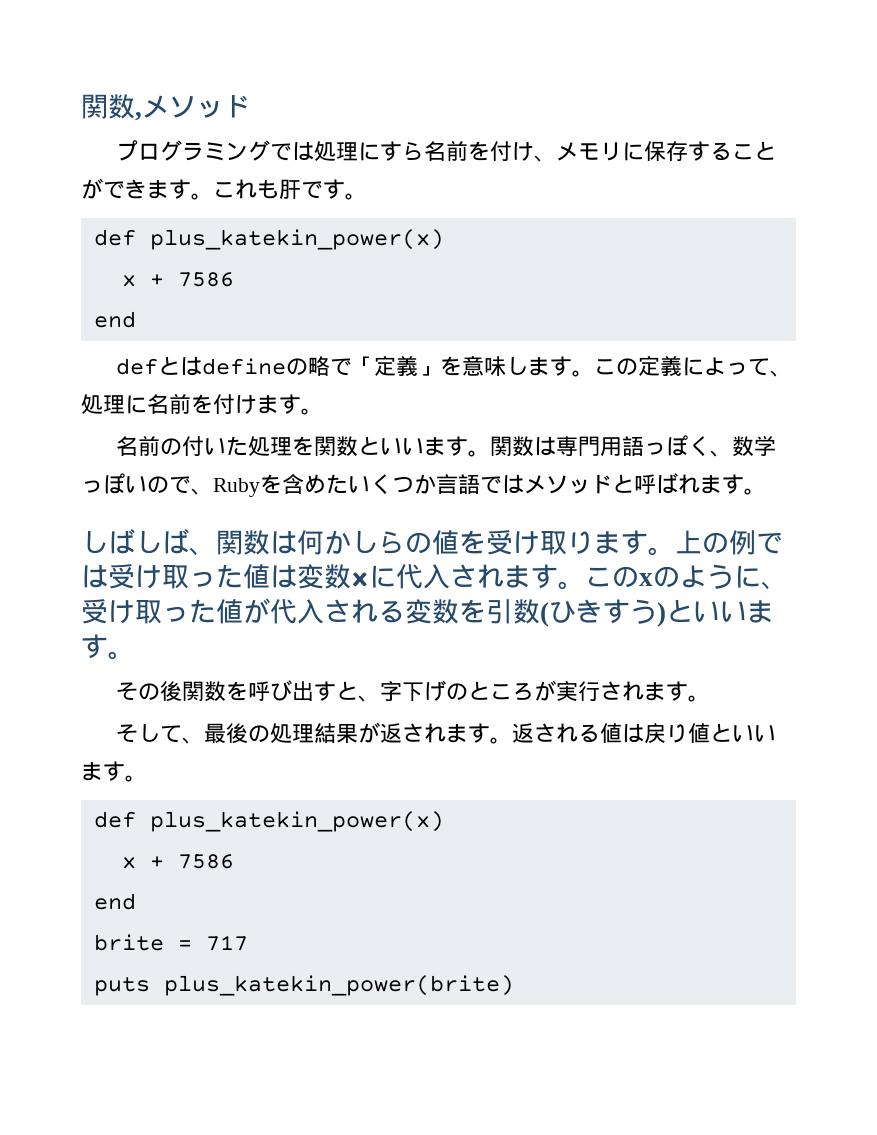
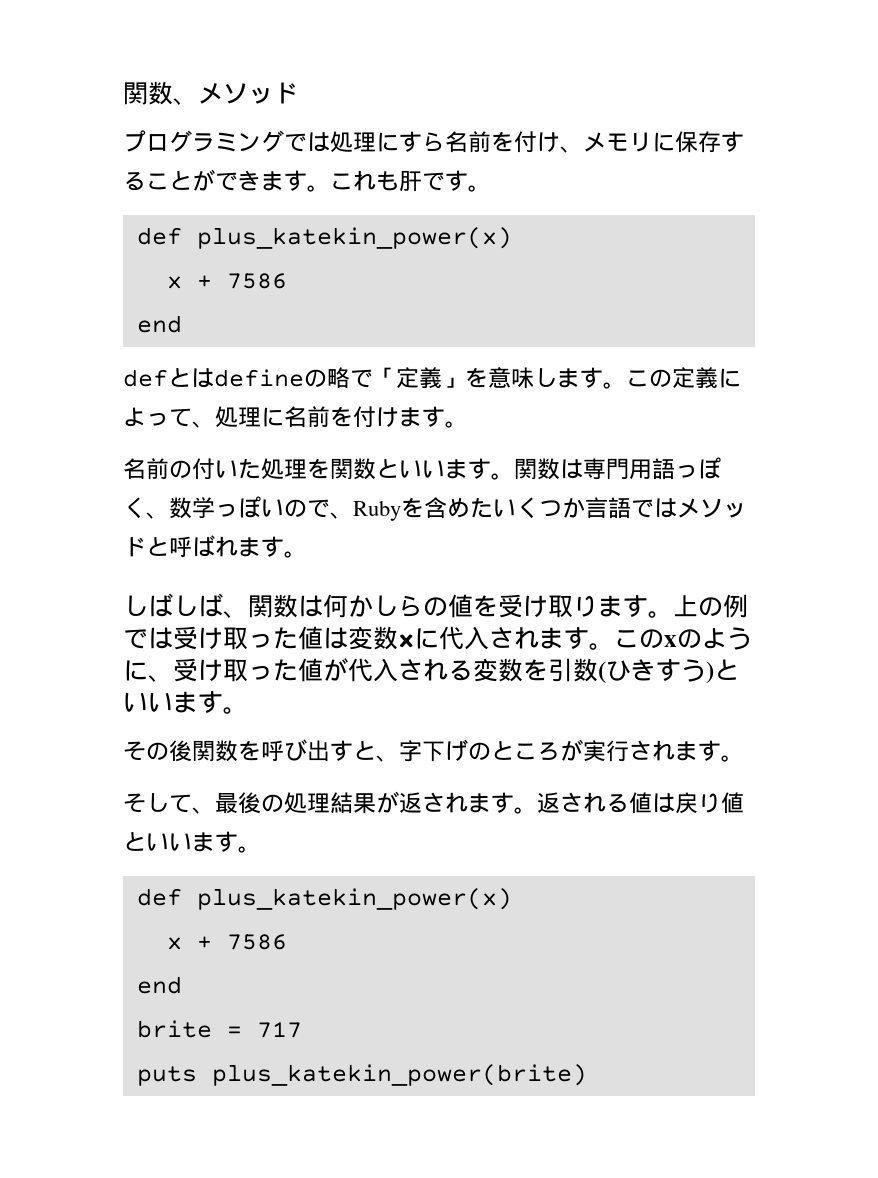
- 関数,メソッド
+ 関数、メソッド

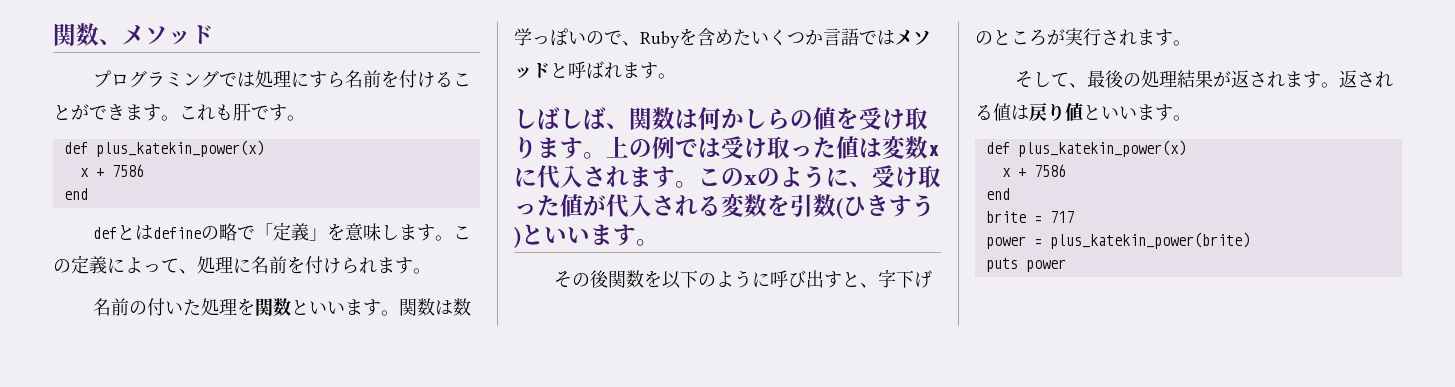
- プログラミングでは処理にすら名前を付け、メモリに保存することができます。
+ プログラミングでは処理にすら名前を付けることができます。
- この定義によって、処理に名前を付けます。
+ この定義によって、処理に名前を付けられます。
- 関数は専門用語っぽく、数学っぽいので、Rubyを含めたいくつか言語ではメソッドと呼ばれます。
+ 関数は数学っぽいので、Rubyを含めたいくつか言語ではメソッドと呼ばれます。
- その後関数を呼び出すと、字下げのところが実行されます。
+ その後関数を以下のように呼び出すと、字下げのところが実行されます。
+ power = plus_katekin_power(brite)
- puts plus_katekin_power(brite)
+ puts power

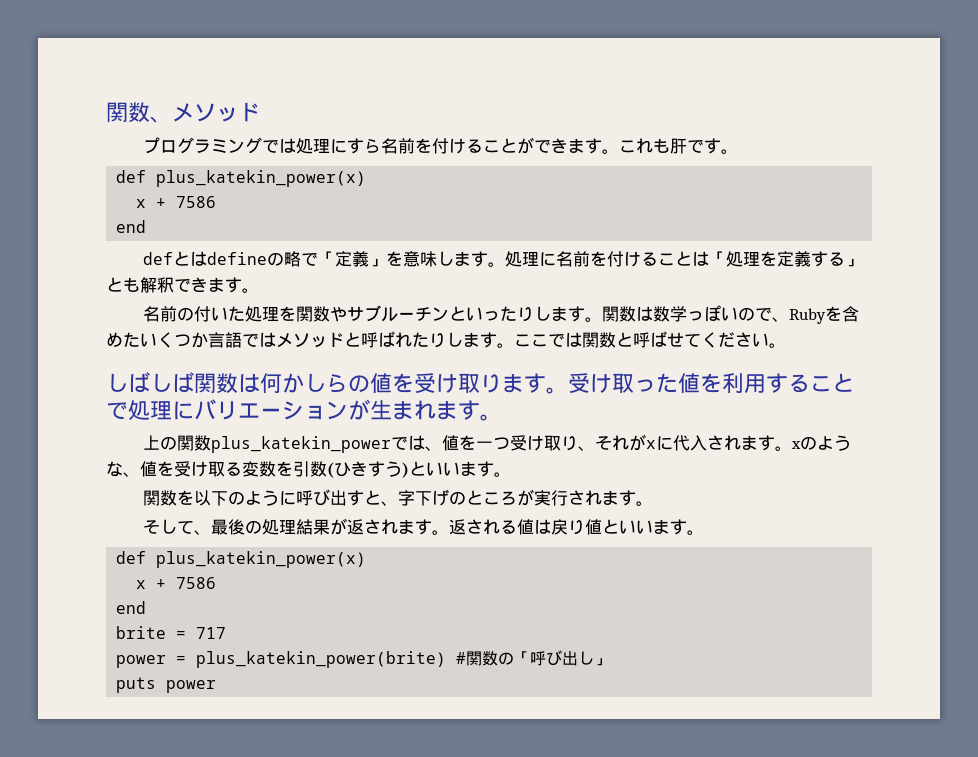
- この定義によって、処理に名前を付けられます。
+ 処理に名前を付けることは「処理を定義する」とも解釈できます。
- 名前の付いた処理を関数といいます。
+ 名前の付いた処理を関数やサブルーチンといったりします。
- 関数は数学っぽいので、Rubyを含めたいくつか言語ではメソッドと呼ばれます。
+ 関数は数学っぽいので、Rubyを含めたいくつか言語ではメソッドと呼ばれたりします。ここでは関数と呼ばせてください。
- しばしば、関数は何かしらの値を受け取ります。
+ しばしば関数は何かしらの値を受け取ります。
- 上の例では受け取った値は変数xに代入されます。このxのように、受け取った値が代入される変数を引数(ひきすう)といいます。
+ 受け取った値を利用することで処理にバリエーションが生まれます。
+ 上の関数plus_katekin_powerでは、値を一つ受け取り、それがxに代入されます。xのような、値を受け取る変数を引数(ひきすう)といいます。
- その後関数を以下のように呼び出すと、字下げのところが実行されます。
+ 関数を以下のように呼び出すと、字下げのところが実行されます。
- power = plus_katekin_power(brite)
+ power = plus_katekin_power(brite) #関数の「呼び出し」

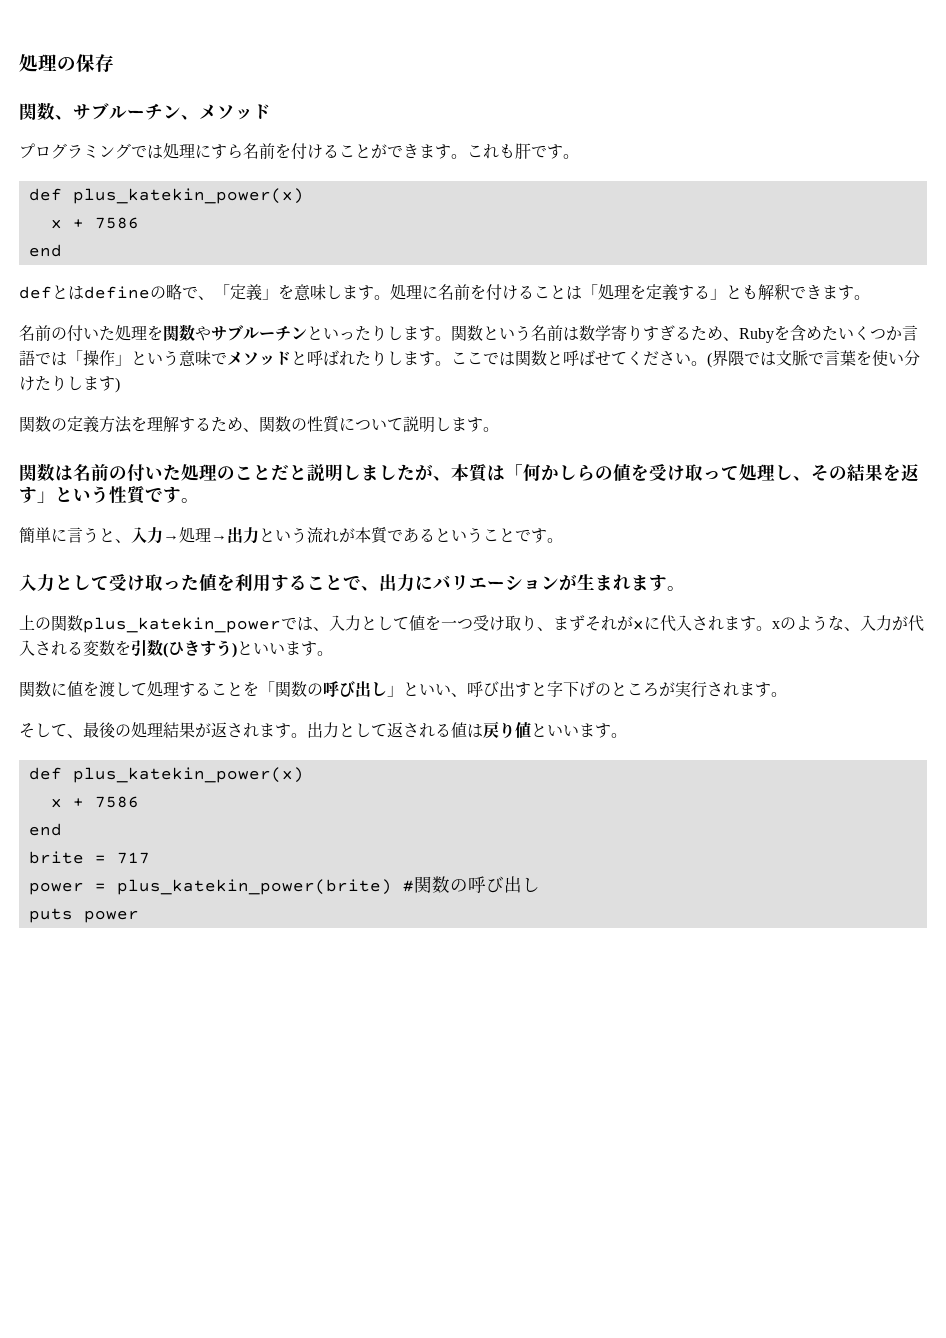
- 関数、メソッド
+ 処理の保存
+ 関数、サブルーチン、メソッド
- defとはdefineの略で「定義」を意味します。
+ defとはdefineの略で、「定義」を意味します。
- 関数は数学っぽいので、Rubyを含めたいくつか言語ではメソッドと呼ばれたりします。
+ 関数という名前は数学寄りすぎるため、Rubyを含めたいくつか言語では「操作」という意味でメソッドと呼ばれたりします。
- ここでは関数と呼ばせてください。
- しばしば関数は何かしらの値を受け取ります。受け取った値を利用することで処理にバリエーションが生まれます。
+ ここでは関数と呼ばせてください。(界隈では文脈で言葉を使い分けたりします)
+ 関数の定義方法を理解するため、関数の性質について説明します。
+ 関数は名前の付いた処理のことだと説明しましたが、本質は「何かしらの値を受け取って処理し、その結果を返す」という性質です。
+ 簡単に言うと、入力→処理→出力という流れが本質であるということです。
+ 入力として受け取った値を利用することで、出力にバリエーションが生まれます。
- 上の関数plus_katekin_powerでは、値を一つ受け取り、それがxに代入されます。xのような、値を受け取る変数を引数(ひきすう)といいます。
+ 上の関数plus_katekin_powerでは、入力として値を一つ受け取り、まずそれがxに代入されます。xのような、入力が代入される変数を引数(ひきすう)といいます。
- 関数を以下のように呼び出すと、字下げのところが実行されます。
+ 関数に値を渡して処理することを「関数の呼び出し」といい、呼び出すと字下げのところが実行されます。
- 返される値は戻り値といいます。
+ 出力として返される値は戻り値といいます。
- power = plus_katekin_power(brite) #関数の「呼び出し」
+ power = plus_katekin_power(brite) #関数の呼び出し

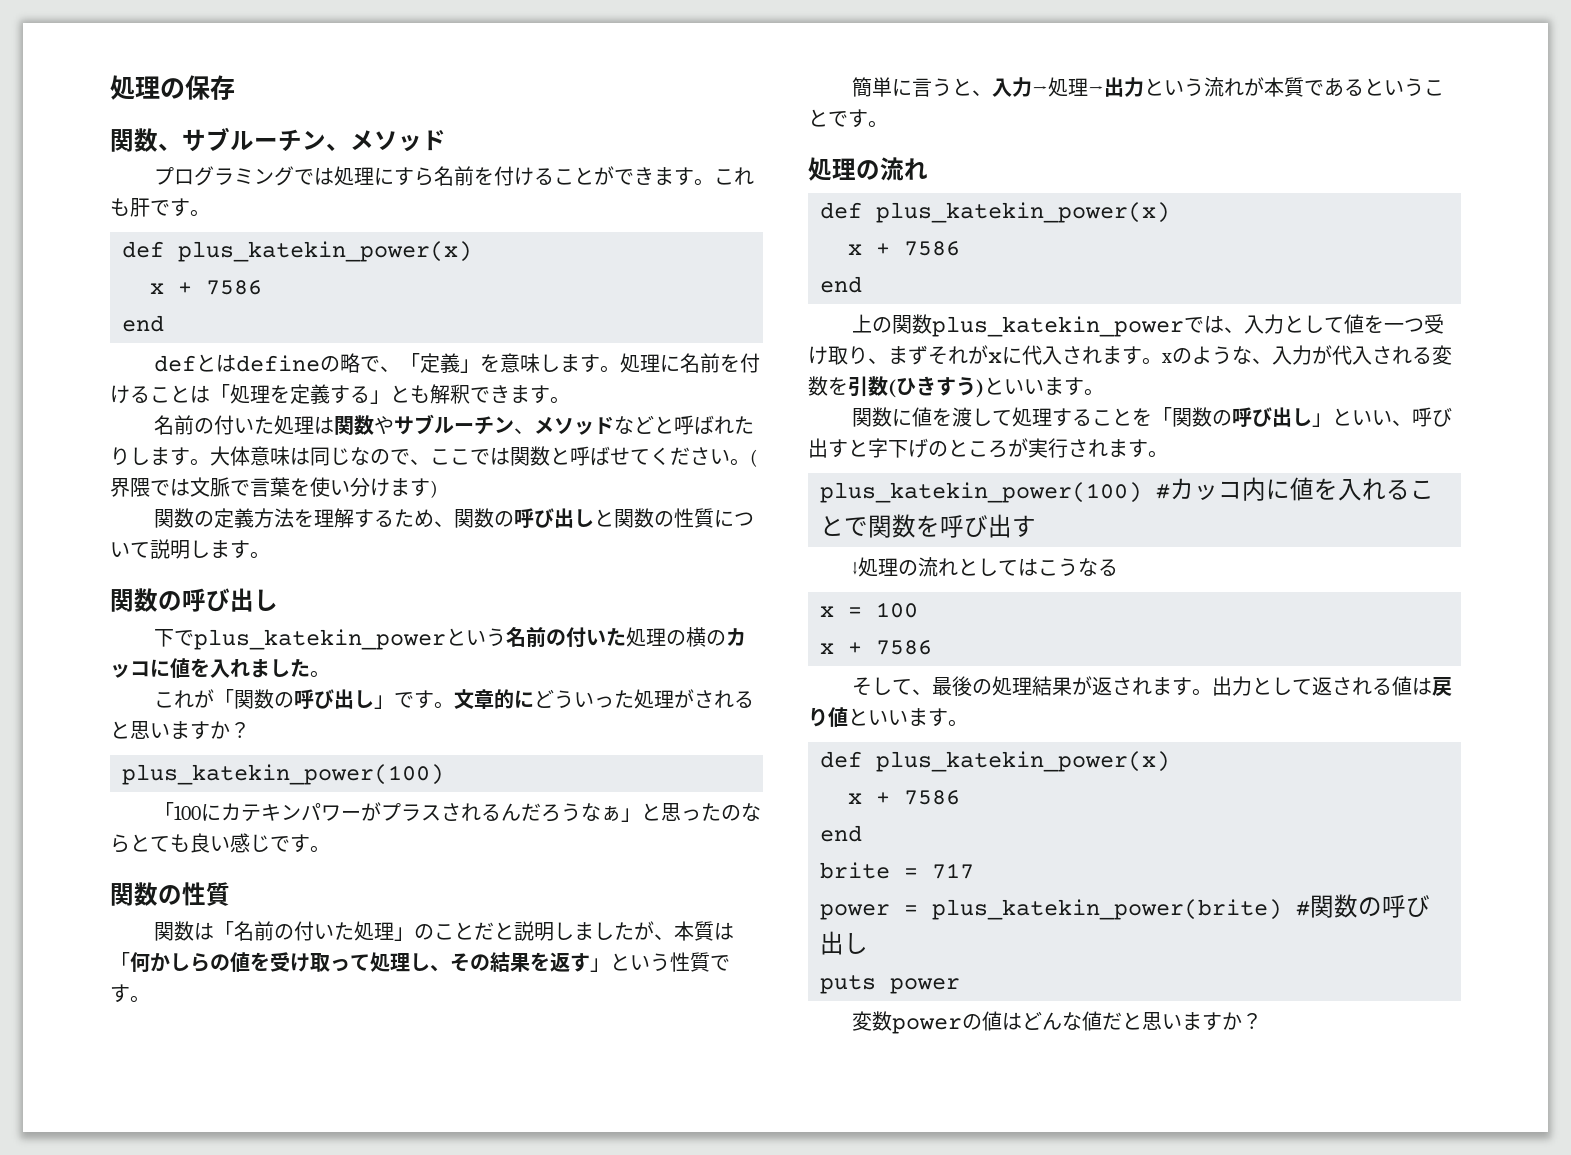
- 名前の付いた処理を関数やサブルーチンといったりします。関数という名前は数学寄りすぎるため、Rubyを含めたいくつか言語では「操作」という意味でメソッドと呼ばれたりします。
+ 名前の付いた処理は関数やサブルーチン、メソッドなどと呼ばれたりします。
- ここでは関数と呼ばせてください。
+ 大体意味は同じなので、ここでは関数と呼ばせてください。
- (界隈では文脈で言葉を使い分けたりします)
+ (界隈では文脈で言葉を使い分けます)
- 関数の定義方法を理解するため、関数の性質について説明します。
- 関数は名前の付いた処理のことだと説明しましたが、本質は「何かしらの値を受け取って処理し、その結果を返す」という性質です。
+ 関数の定義方法を理解するため、関数の呼び出しと関数の性質について説明します。
+ 関数の呼び出し
+ 下でplus_katekin_powerという名前の付いた処理の横のカッコに値を入れました。
+ これが「関数の呼び出し」です。文章的にどういった処理がされると思いますか？
+ plus_katekin_power(100)
+ 「100にカテキンパワーがプラスされるんだろうなぁ」と思ったのならとても良い感じです。
+ 関数の性質
+ 関数は「名前の付いた処理」のことだと説明しましたが、本質は「何かしらの値を受け取って処理し、その結果を返す」という性質です。
  簡単に言うと、入力→処理→出力という流れが本質であるということです。
- 入力として受け取った値を利用することで、出力にバリエーションが生まれます。
+ 処理の流れ
+ def plus_katekin_power(x)
+ x + 7586
+ end
+ plus_katekin_power(100) #カッコ内に値を入れることで関数を呼び出す
+ ↓処理の流れとしてはこうなる
+ x = 100
+ x + 7586
+ 変数powerの値はどんな値だと思いますか？

